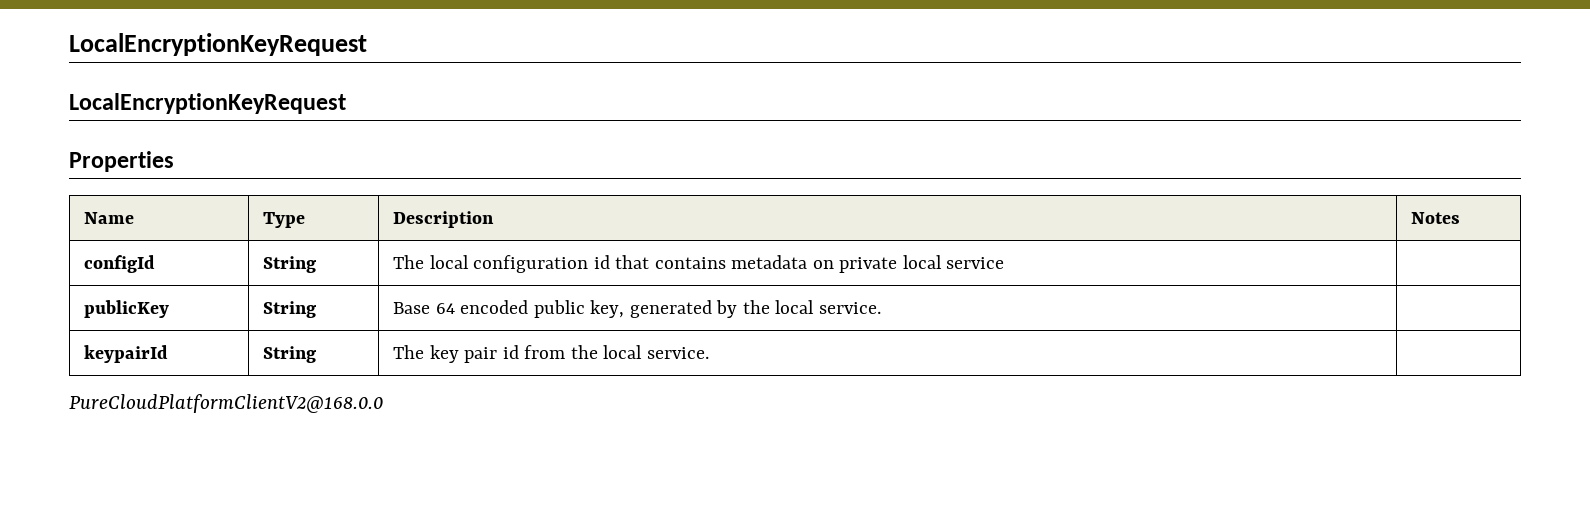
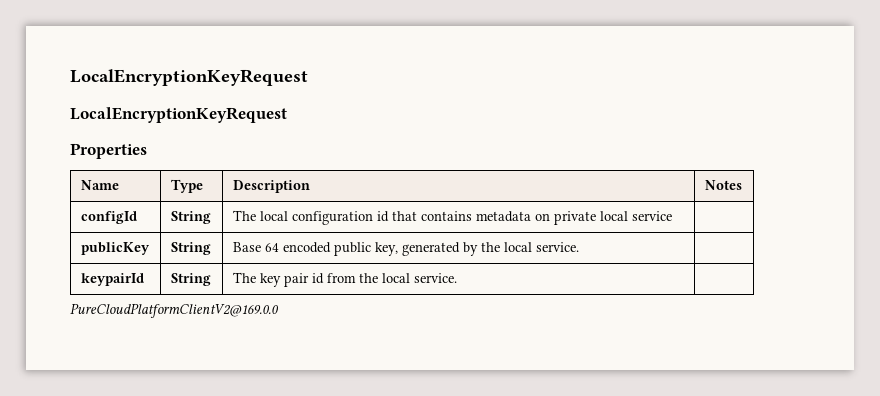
- PureCloudPlatformClientV2@168.0.0
+ PureCloudPlatformClientV2@169.0.0

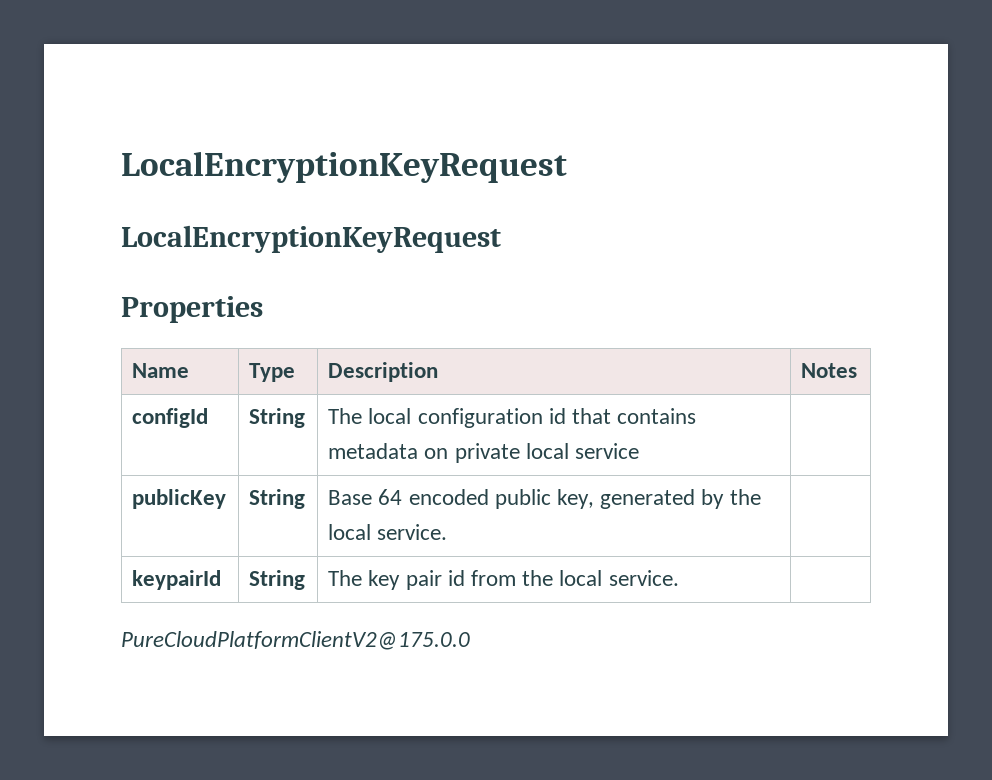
- PureCloudPlatformClientV2@169.0.0
+ PureCloudPlatformClientV2@175.0.0

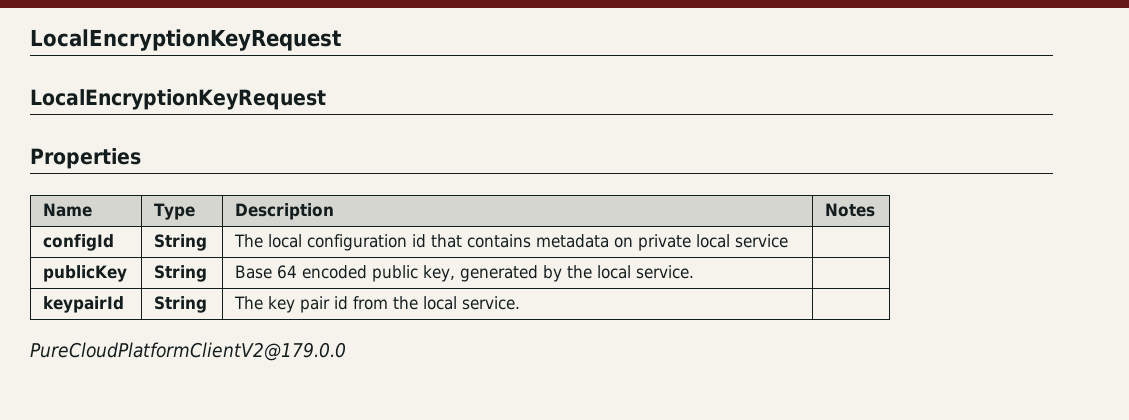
- PureCloudPlatformClientV2@175.0.0
+ PureCloudPlatformClientV2@179.0.0

